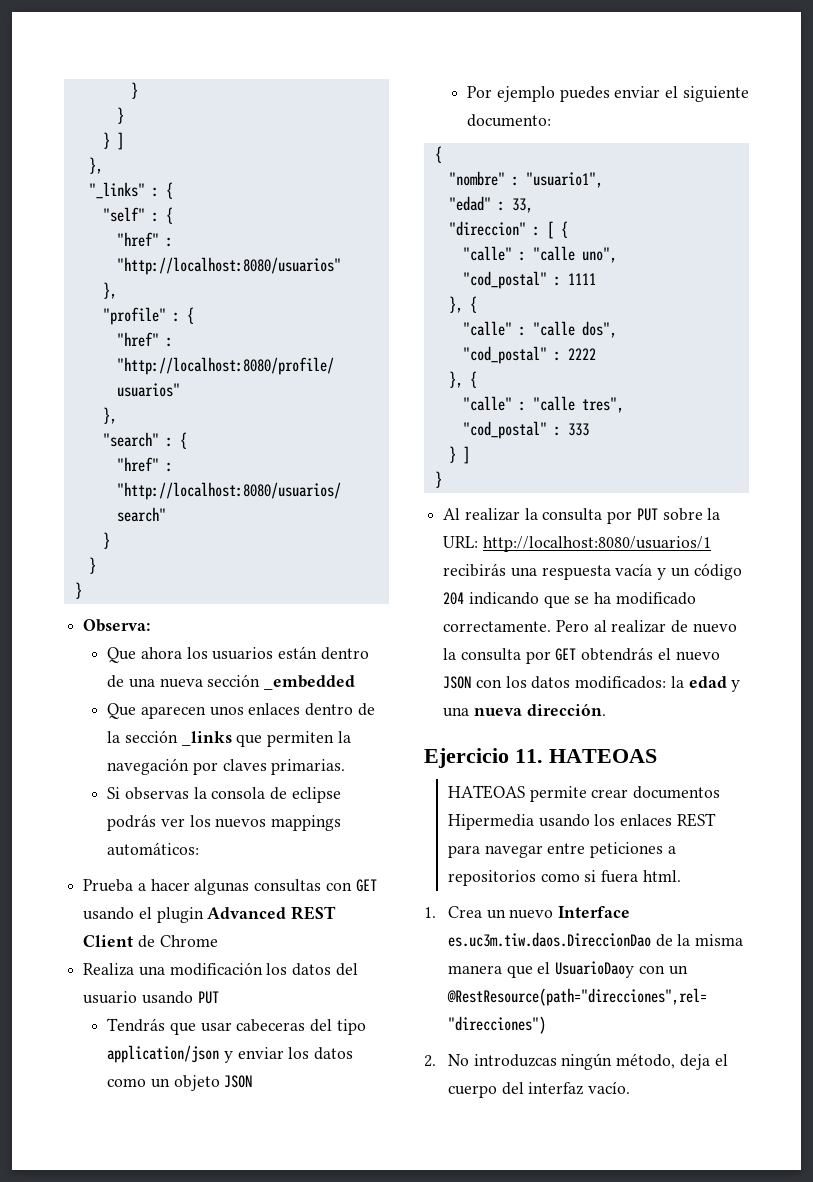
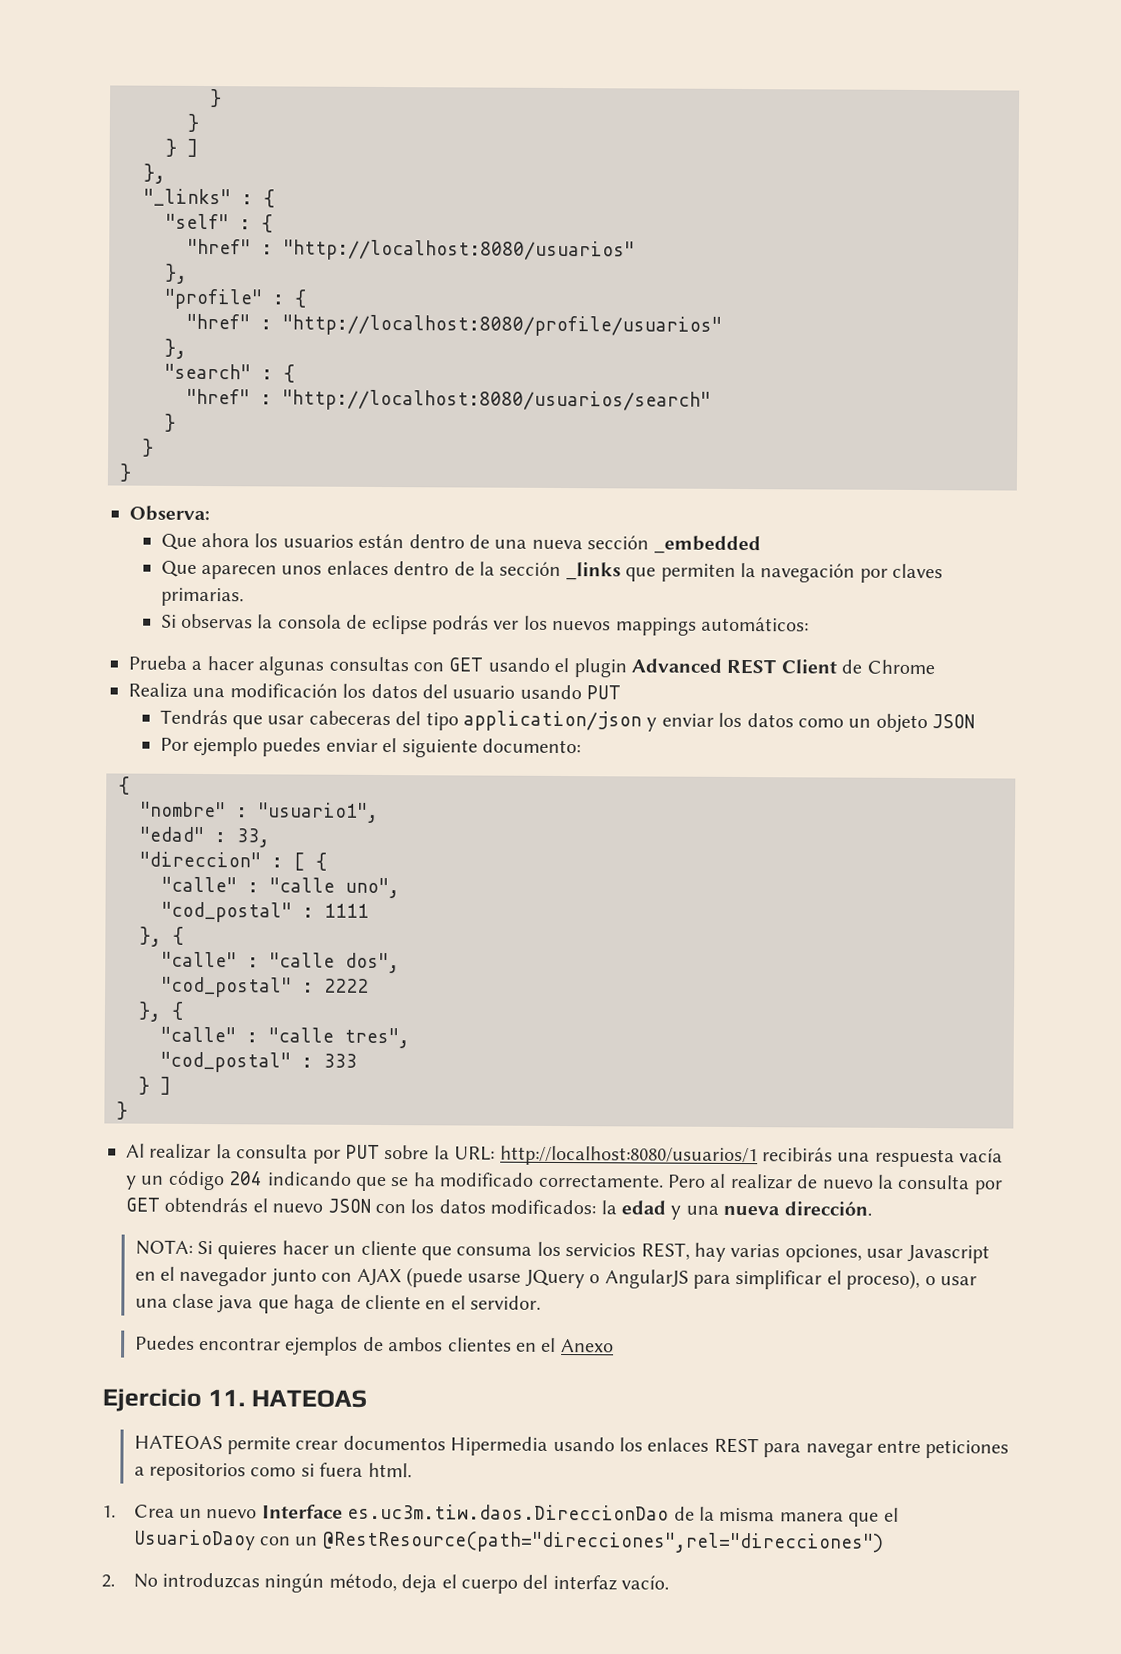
+ NOTA: Si quieres hacer un cliente que consuma los servicios REST, hay varias opciones, usar Javascript en el navegador junto con AJAX (puede usarse JQuery o AngularJS para simplificar el proceso), o usar una clase java que haga de cliente en el servidor.
+ Puedes encontrar ejemplos de ambos clientes en el Anexo

